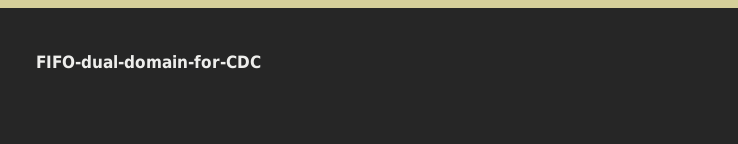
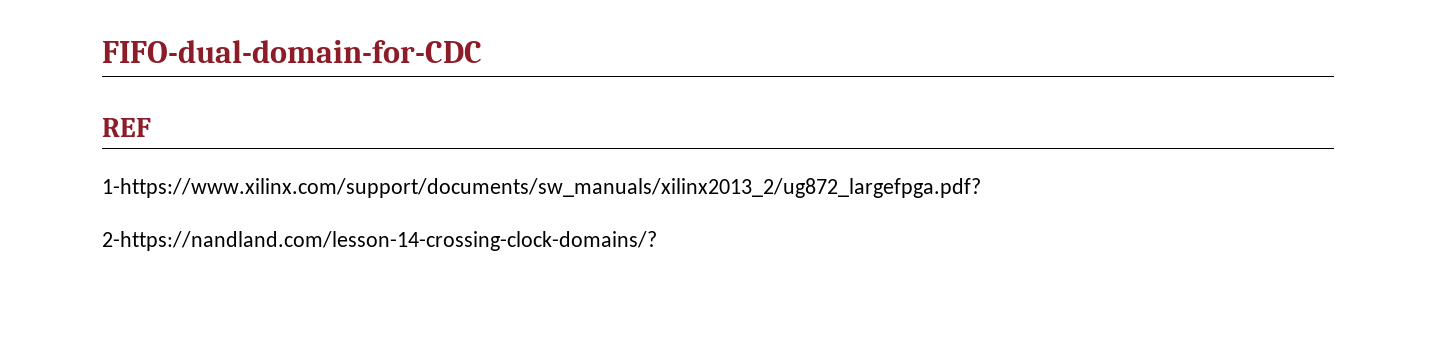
+ REF
+ 1-https://www.xilinx.com/support/documents/sw_manuals/xilinx2013_2/ug872_largefpga.pdf?
+ 2-https://nandland.com/lesson-14-crossing-clock-domains/?

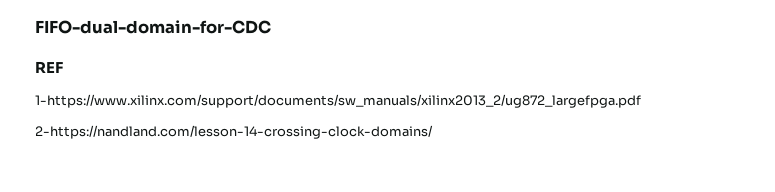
- 1-https://www.xilinx.com/support/documents/sw_manuals/xilinx2013_2/ug872_largefpga.pdf?
- 2-https://nandland.com/lesson-14-crossing-clock-domains/?
+ 1-https://www.xilinx.com/support/documents/sw_manuals/xilinx2013_2/ug872_largefpga.pdf
+ 2-https://nandland.com/lesson-14-crossing-clock-domains/

